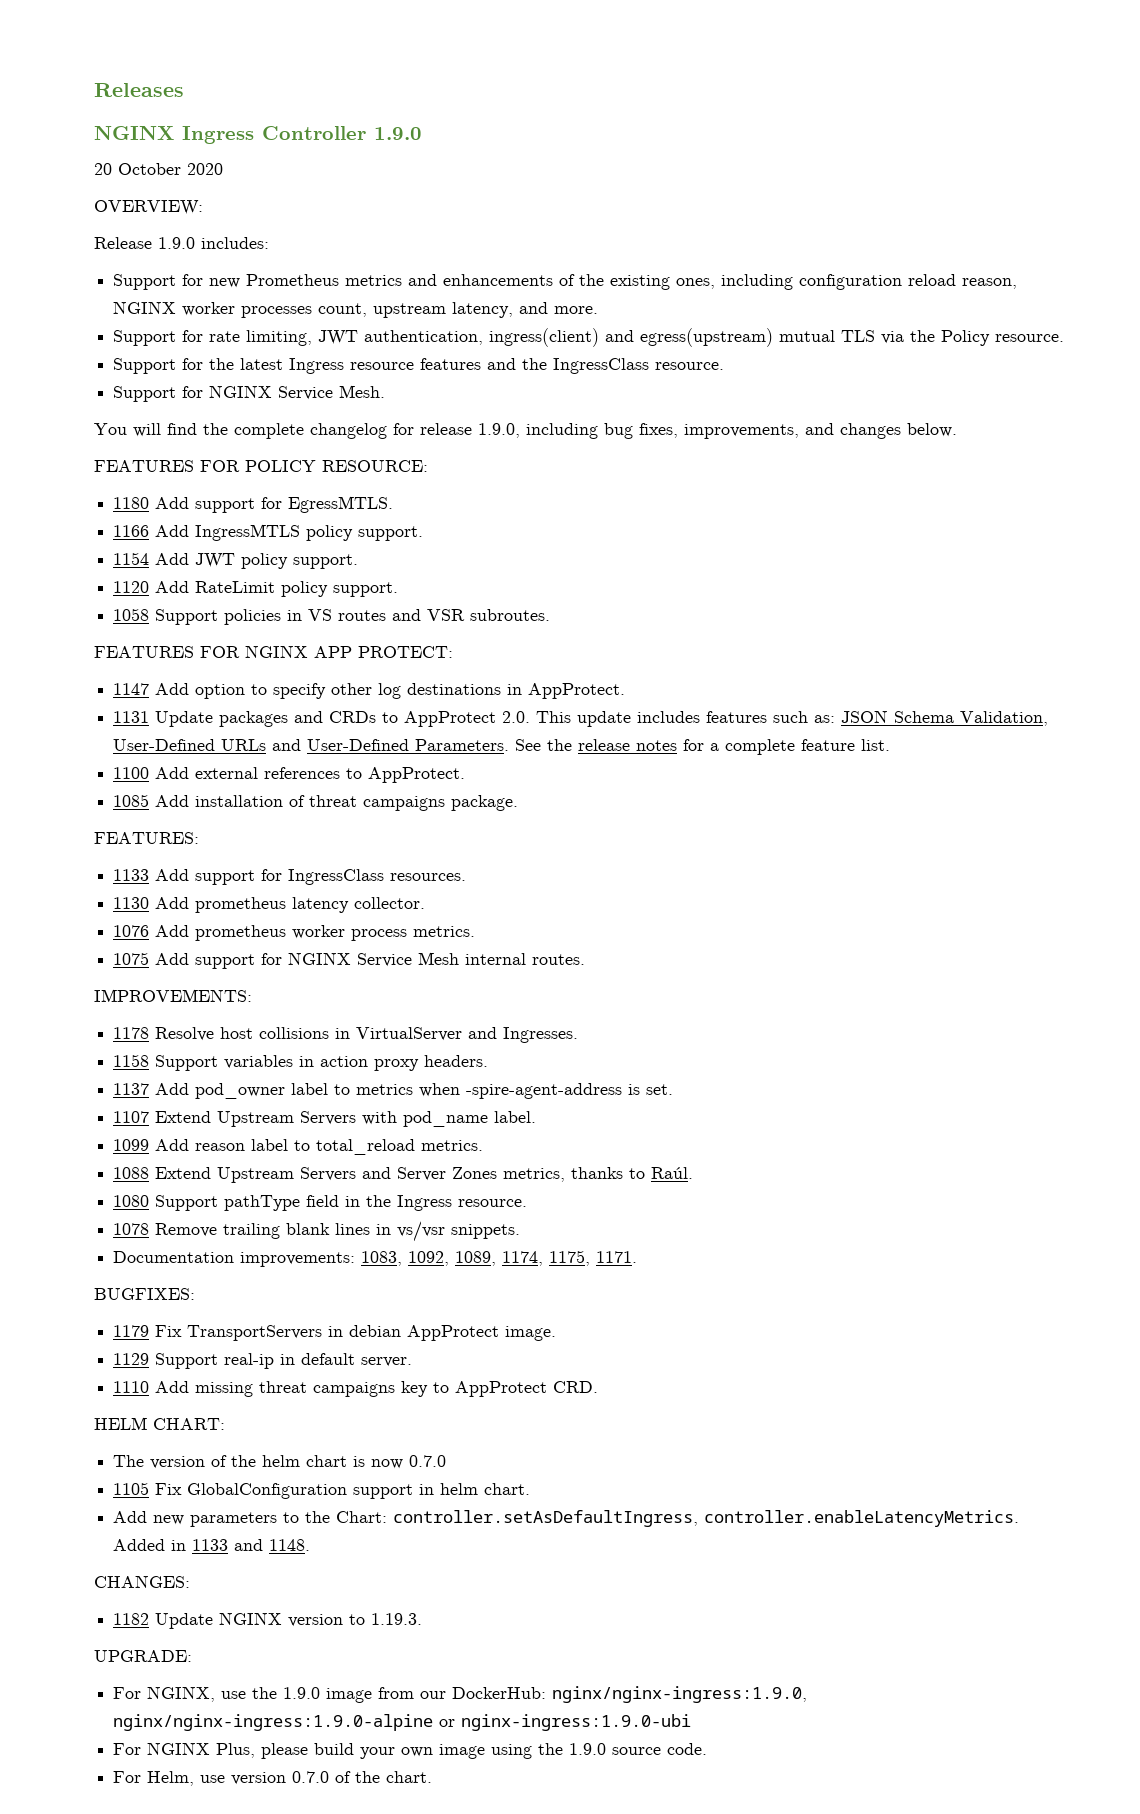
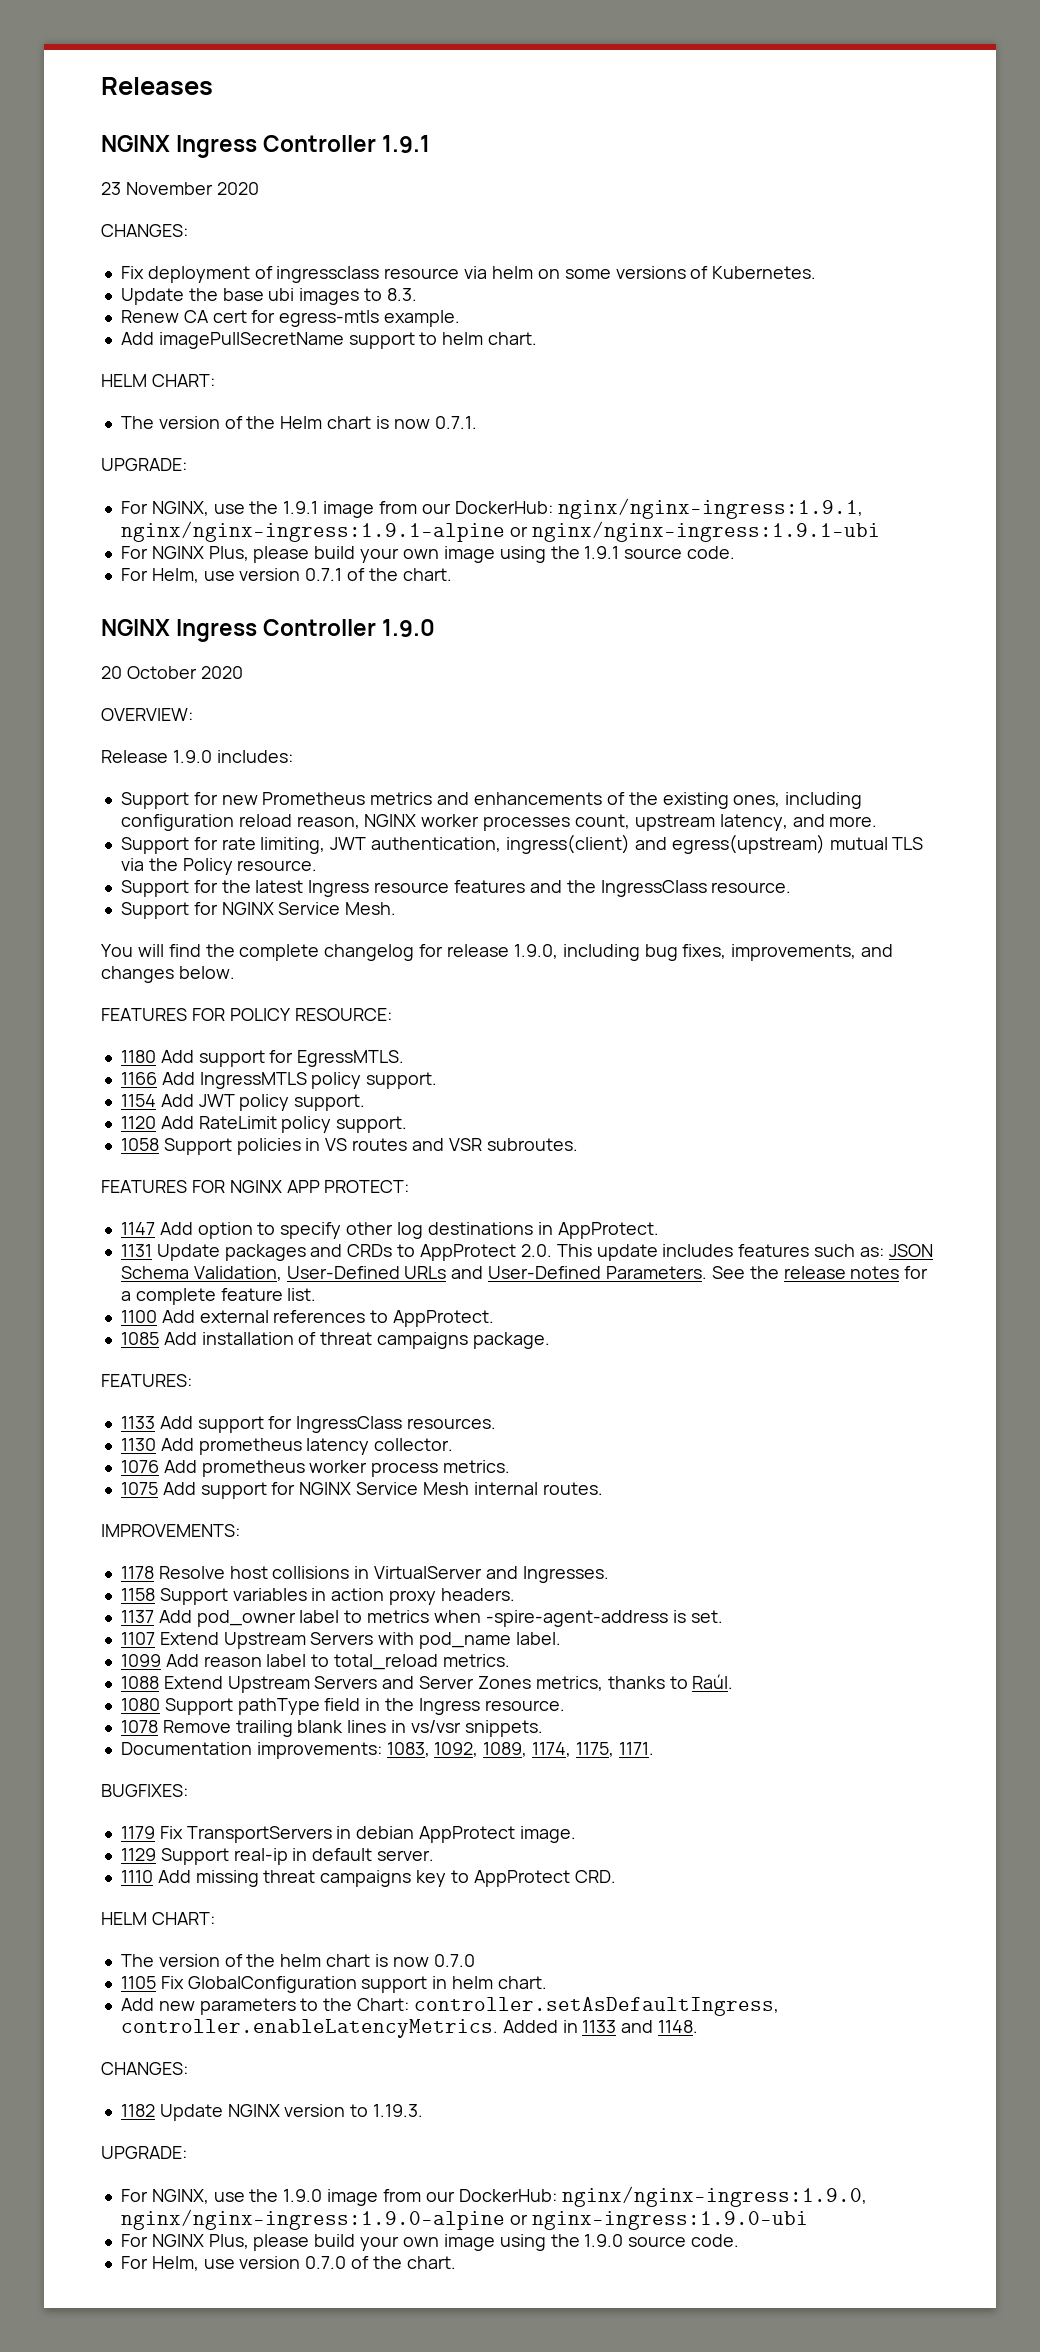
+ NGINX Ingress Controller 1.9.1
+ 23 November 2020
+ CHANGES:
+ Fix deployment of ingressclass resource via helm on some versions of Kubernetes.
+ Update the base ubi images to 8.3.
+ Renew CA cert for egress-mtls example.
+ Add imagePullSecretName support to helm chart.
+ HELM CHART:
+ The version of the Helm chart is now 0.7.1.
+ UPGRADE:
+ For NGINX, use the 1.9.1 image from our DockerHub: nginx/nginx-ingress:1.9.1, nginx/nginx-ingress:1.9.1-alpine or nginx/nginx-ingress:1.9.1-ubi
+ For NGINX Plus, please build your own image using the 1.9.1 source code.
+ For Helm, use version 0.7.1 of the chart.

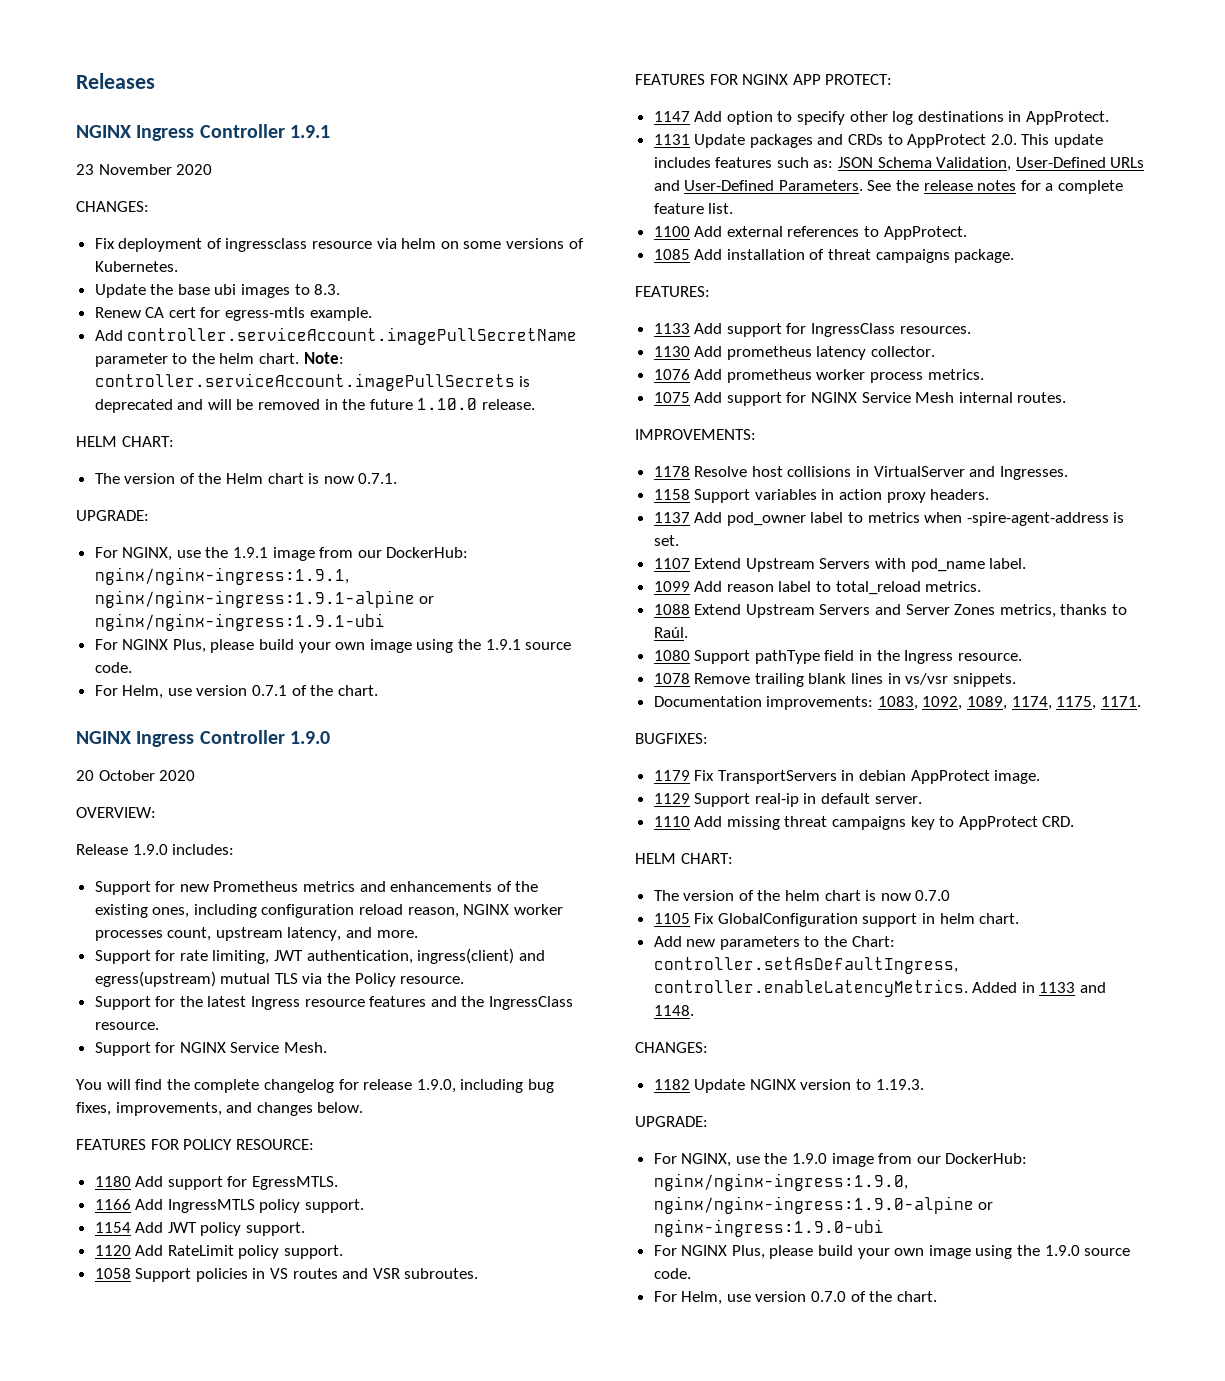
- Add imagePullSecretName support to helm chart.
+ Add controller.serviceAccount.imagePullSecretName parameter to the helm chart. Note: controller.serviceAccount.imagePullSecrets is deprecated and will be removed in the future 1.10.0 release.

